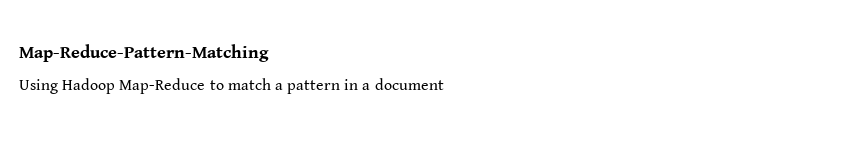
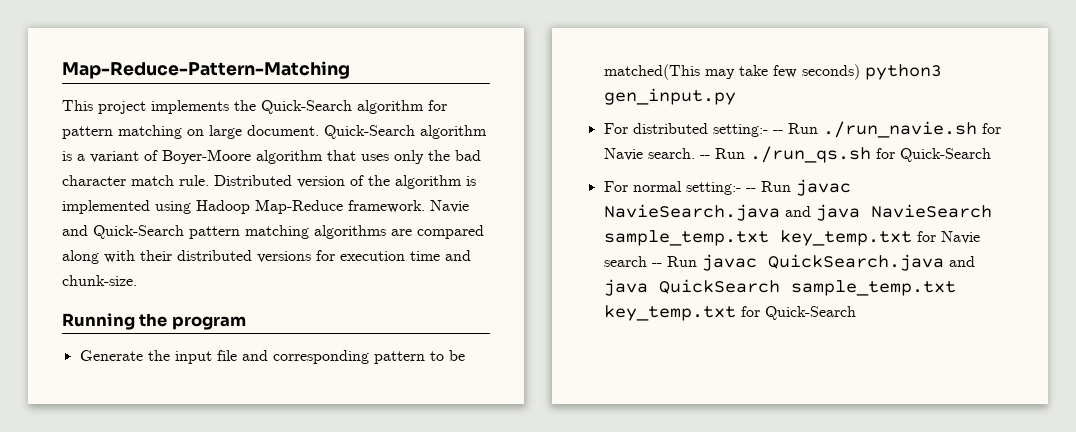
- Using Hadoop Map-Reduce to match a pattern in a document
+ This project implements the Quick-Search algorithm for pattern matching on large document. Quick-Search algorithm is a variant of Boyer-Moore algorithm that uses only the bad character match rule. Distributed version of the algorithm is implemented using Hadoop Map-Reduce framework. Navie and Quick-Search pattern matching algorithms are compared along with their distributed versions for execution time and chunk-size.
+ Running the program
+ Generate the input file and corresponding pattern to be matched(This may take few seconds) python3 gen_input.py
+ For distributed setting:- -- Run ./run_navie.sh for Navie search. -- Run ./run_qs.sh for Quick-Search
+ For normal setting:- -- Run javac NavieSearch.java and java NavieSearch sample_temp.txt key_temp.txt for Navie search -- Run javac QuickSearch.java and java QuickSearch sample_temp.txt key_temp.txt for Quick-Search

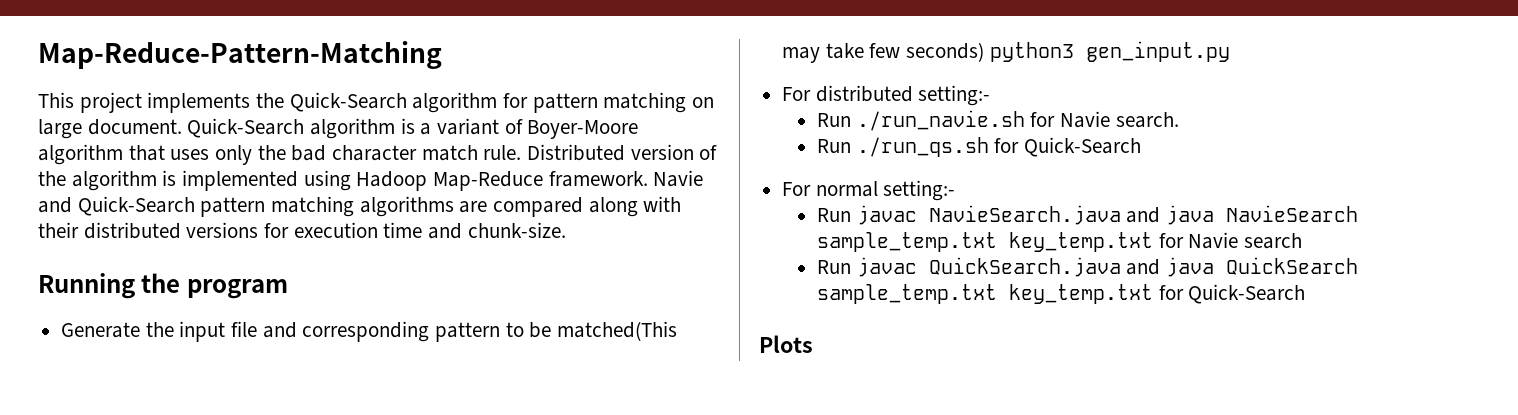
- For distributed setting:- -- Run ./run_navie.sh for Navie search. -- Run ./run_qs.sh for Quick-Search
+ For distributed setting:-
+ Run ./run_navie.sh for Navie search.
+ Run ./run_qs.sh for Quick-Search
- For normal setting:- -- Run javac NavieSearch.java and java NavieSearch sample_temp.txt key_temp.txt for Navie search -- Run javac QuickSearch.java and java QuickSearch sample_temp.txt key_temp.txt for Quick-Search
+ For normal setting:-
+ Run javac NavieSearch.java and java NavieSearch sample_temp.txt key_temp.txt for Navie search
+ Run javac QuickSearch.java and java QuickSearch sample_temp.txt key_temp.txt for Quick-Search
+ Plots

